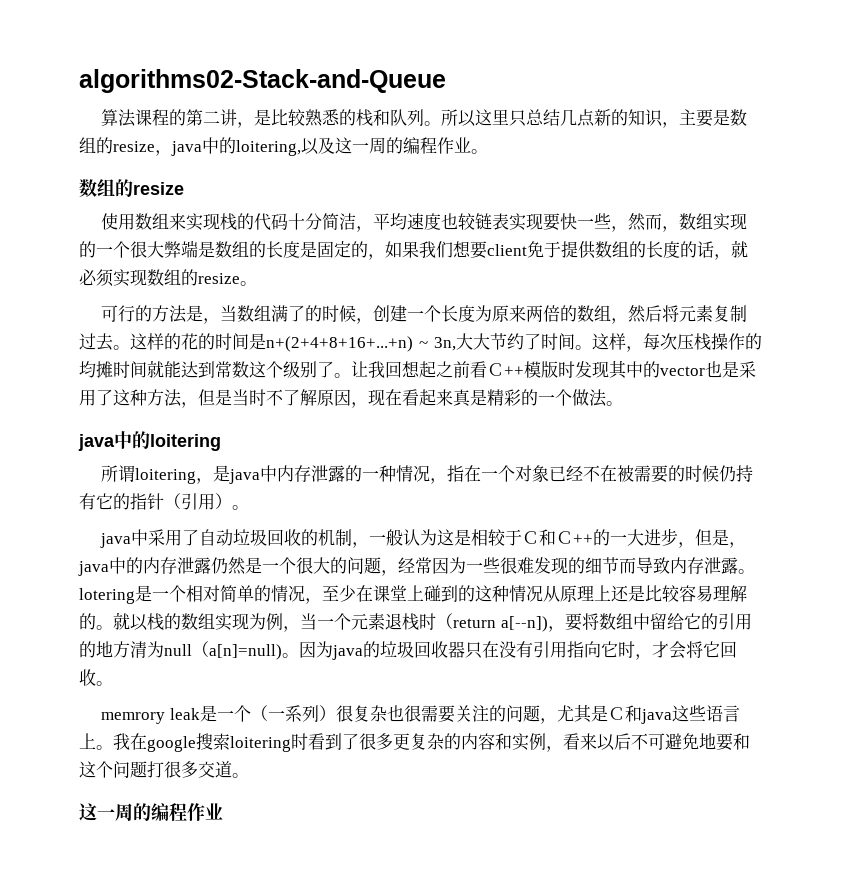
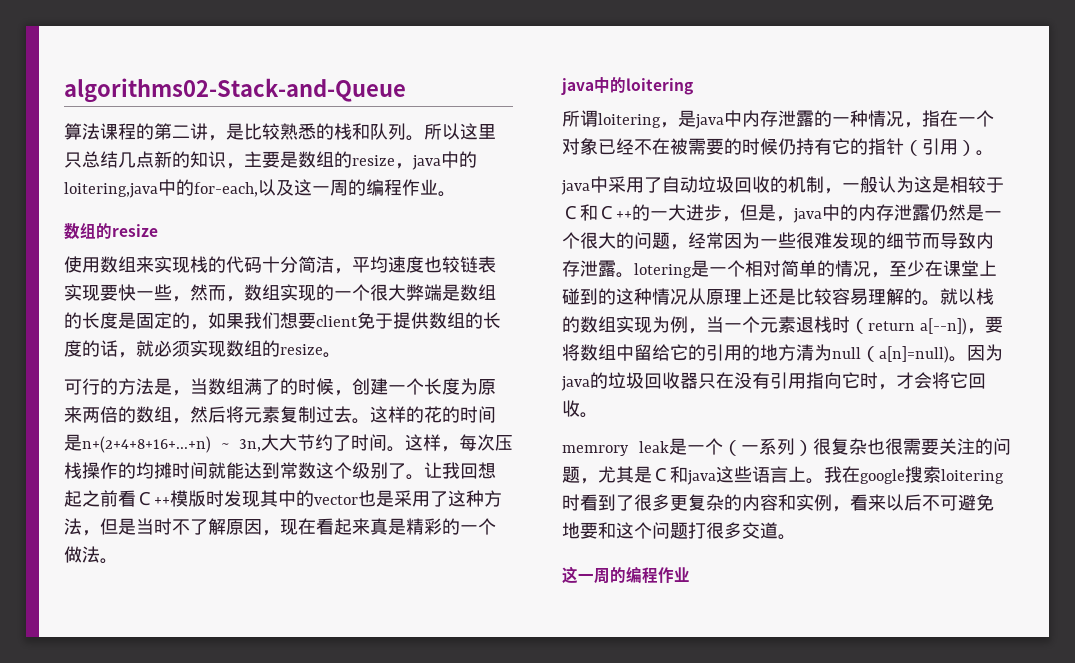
- 所以这里只总结几点新的知识，主要是数组的resize，java中的loitering,以及这一周的编程作业。
+ 所以这里只总结几点新的知识，主要是数组的resize，java中的loitering,java中的for-each,以及这一周的编程作业。

